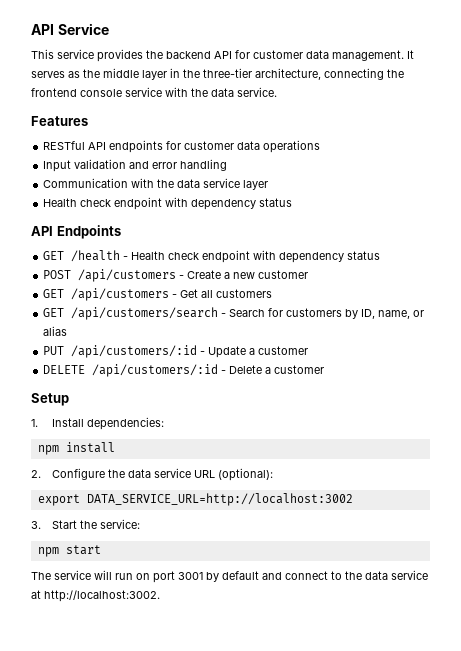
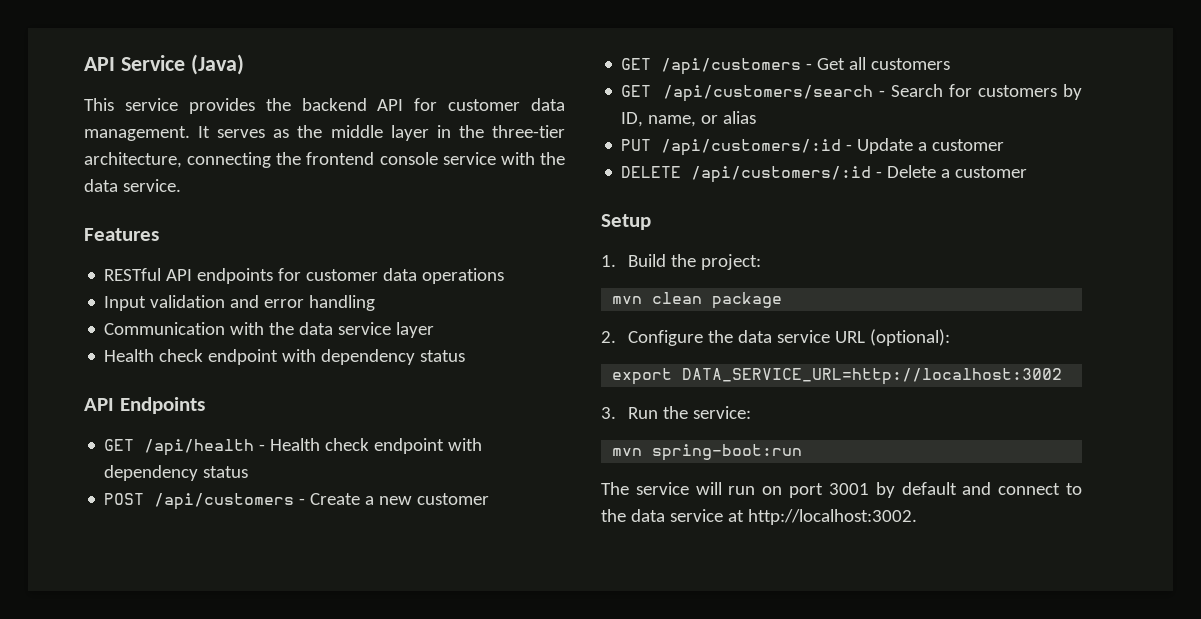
- API Service
+ API Service (Java)
- GET /health - Health check endpoint with dependency status
+ GET /api/health - Health check endpoint with dependency status
- 1. Install dependencies:
- npm install
+ 1. Build the project:
+ mvn clean package
- 3. Start the service:
+ 3. Run the service:
- npm start
+ mvn spring-boot:run

